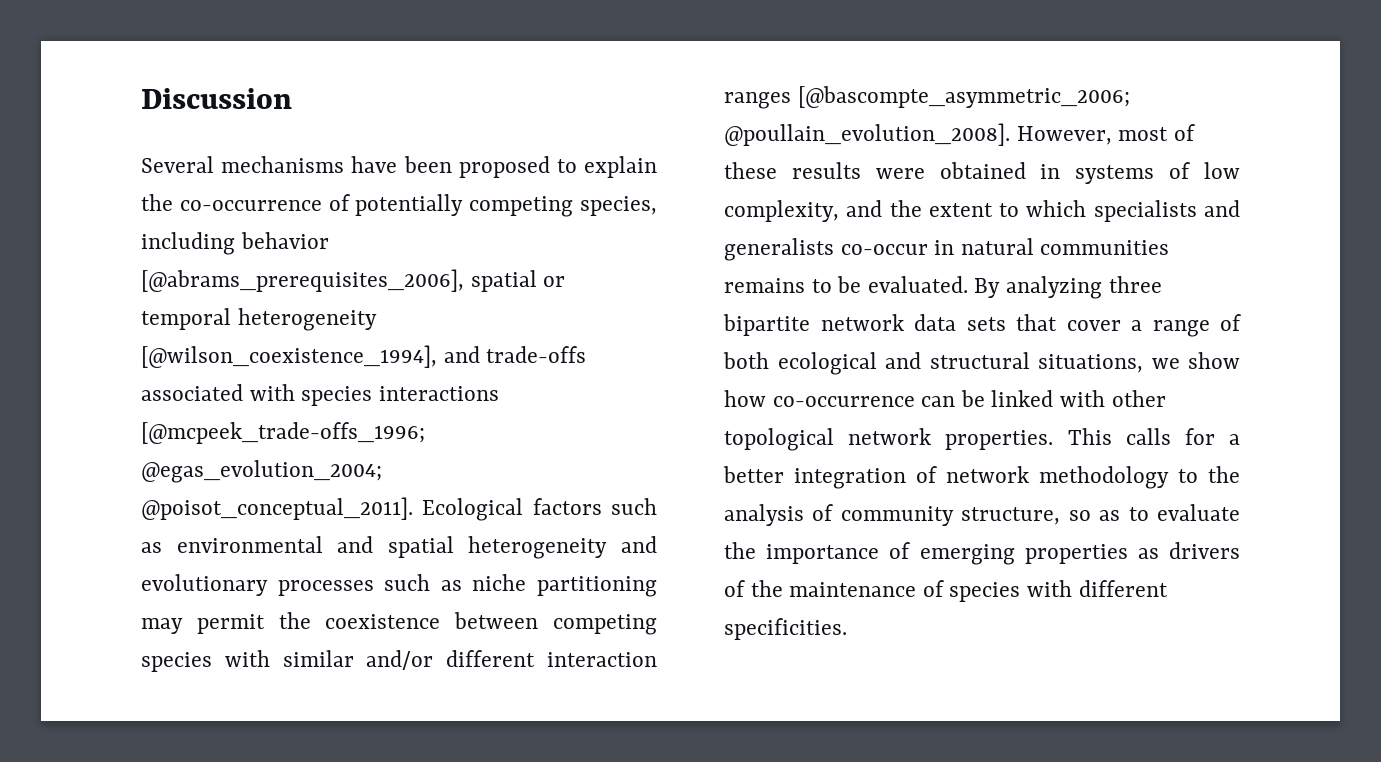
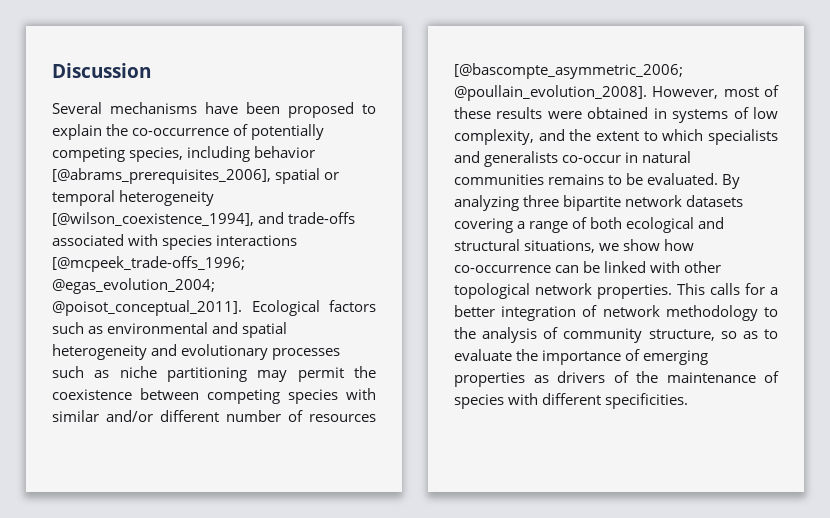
- Ecological factors such as environmental and spatial heterogeneity and evolutionary processes such as niche partitioning may permit the coexistence between competing species with similar and/or different interaction ranges [@bascompte_asymmetric_2006; @poullain_evolution_2008].
+ Ecological factors such as environmental and spatial heterogeneity and evolutionary processes such as niche partitioning may permit the coexistence between competing species with similar and/or different number of resources [@bascompte_asymmetric_2006; @poullain_evolution_2008].
- By analyzing three bipartite network data sets that cover a range of both ecological and structural situations, we show how co-occurrence can be linked with other topological network properties.
+ By analyzing three bipartite network datasets covering a range of both ecological and structural situations, we show how co-occurrence can be linked with other topological network properties.

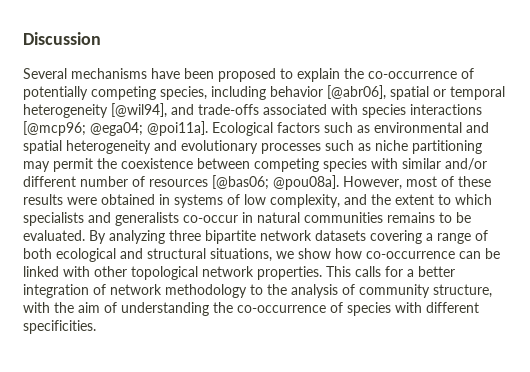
- Several mechanisms have been proposed to explain the co-occurrence of potentially competing species, including behavior [@abrams_prerequisites_2006], spatial or temporal heterogeneity [@wilson_coexistence_1994], and trade-offs associated with species interactions [@mcpeek_trade-offs_1996; @egas_evolution_2004; @poisot_conceptual_2011].
+ Several mechanisms have been proposed to explain the co-occurrence of potentially competing species, including behavior [@abr06], spatial or temporal heterogeneity [@wil94], and trade-offs associated with species interactions [@mcp96; @ega04; @poi11a].
- Ecological factors such as environmental and spatial heterogeneity and evolutionary processes such as niche partitioning may permit the coexistence between competing species with similar and/or different number of resources [@bascompte_asymmetric_2006; @poullain_evolution_2008].
+ Ecological factors such as environmental and spatial heterogeneity and evolutionary processes such as niche partitioning may permit the coexistence between competing species with similar and/or different number of resources [@bas06; @pou08a].
- This calls for a better integration of network methodology to the analysis of community structure, so as to evaluate the importance of emerging properties as drivers of the maintenance of species with different specificities.
+ This calls for a better integration of network methodology to the analysis of community structure, with the aim of understanding the co-occurrence of species with different specificities.

